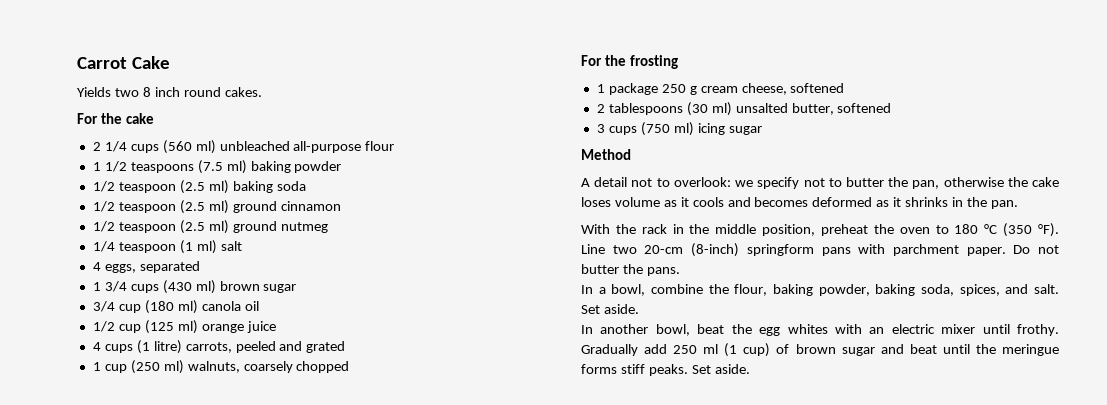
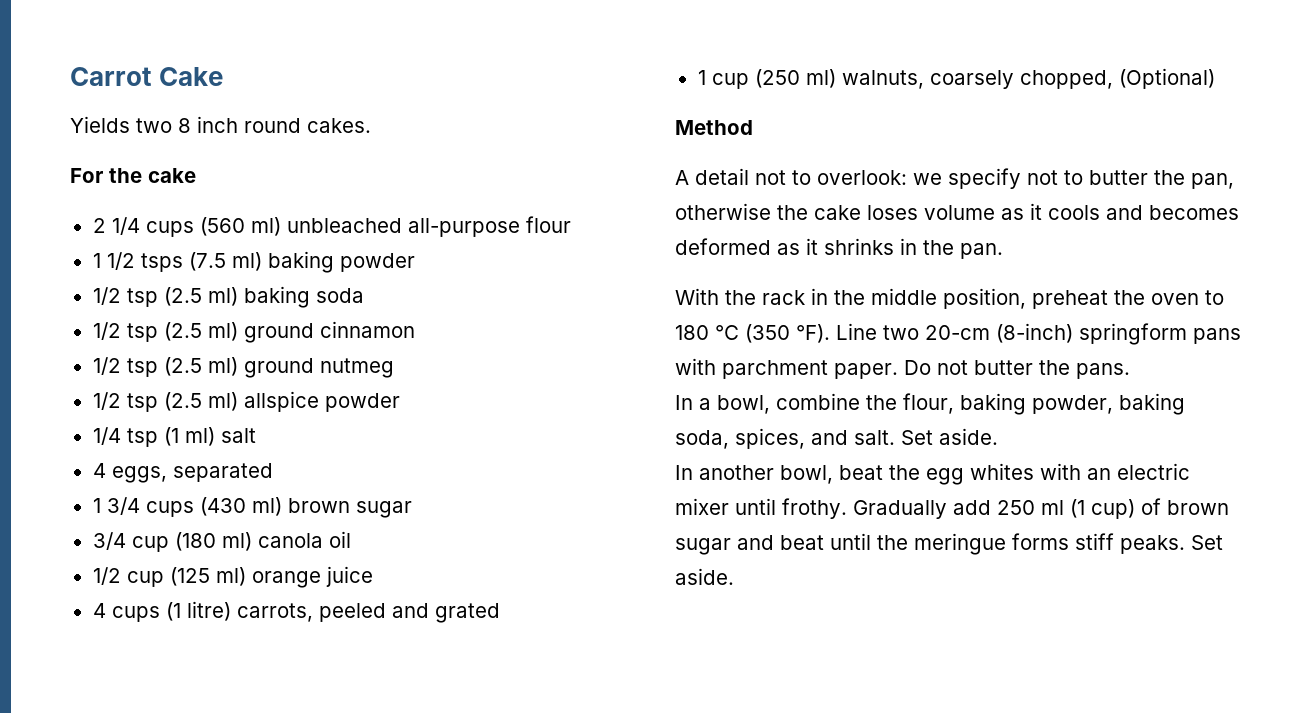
- 1 1/2 teaspoons (7.5 ml) baking powder
+ 1 1/2 tsps (7.5 ml) baking powder
- 1/2 teaspoon (2.5 ml) baking soda
+ 1/2 tsp (2.5 ml) baking soda
- 1/2 teaspoon (2.5 ml) ground cinnamon
+ 1/2 tsp (2.5 ml) ground cinnamon
- 1/2 teaspoon (2.5 ml) ground nutmeg
+ 1/2 tsp (2.5 ml) ground nutmeg
- 1/4 teaspoon (1 ml) salt
+ 1/2 tsp (2.5 ml) allspice powder
+ 1/4 tsp (1 ml) salt
- 1 cup (250 ml) walnuts, coarsely chopped
- For the frosting
- 1 package 250 g cream cheese, softened
- 2 tablespoons (30 ml) unsalted butter, softened
- 3 cups (750 ml) icing sugar
+ 1 cup (250 ml) walnuts, coarsely chopped, (Optional)

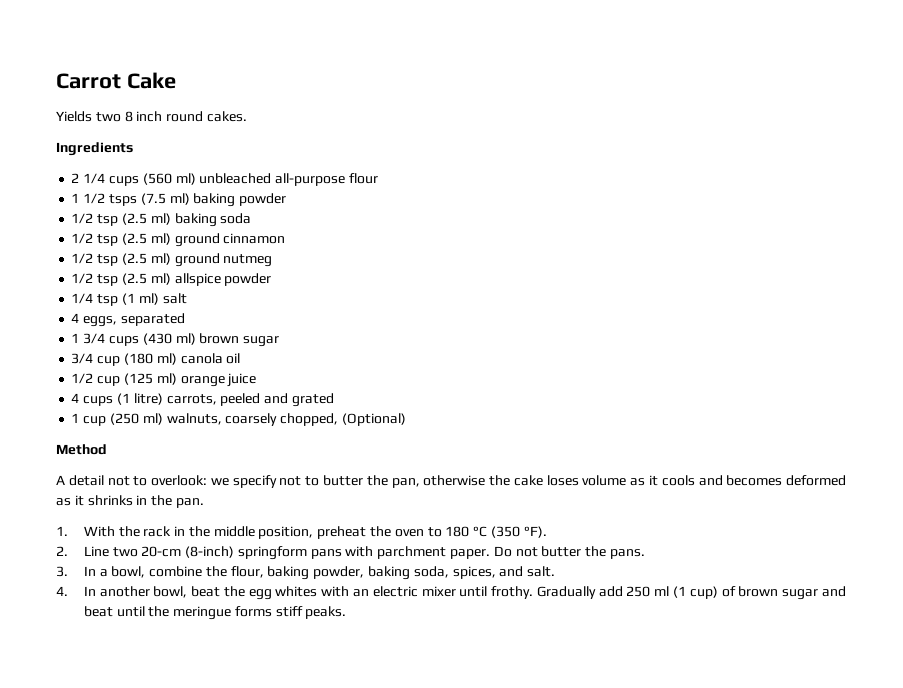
- For the cake
+ Ingredients
- With the rack in the middle position, preheat the oven to 180 °C (350 °F). Line two 20-cm (8-inch) springform pans with parchment paper.
+ 1. With the rack in the middle position, preheat the oven to 180 °C (350 °F).
+ 2. Line two 20-cm (8-inch) springform pans with parchment paper.
- In a bowl, combine the flour, baking powder, baking soda, spices, and salt. Set aside.
- In another bowl, beat the egg whites with an electric mixer until frothy.
+ 3. In a bowl, combine the flour, baking powder, baking soda, spices, and salt.
+ 4. In another bowl, beat the egg whites with an electric mixer until frothy.
- Gradually add 250 ml (1 cup) of brown sugar and beat until the meringue forms stiff peaks. Set aside.
+ Gradually add 250 ml (1 cup) of brown sugar and beat until the meringue forms stiff peaks.

